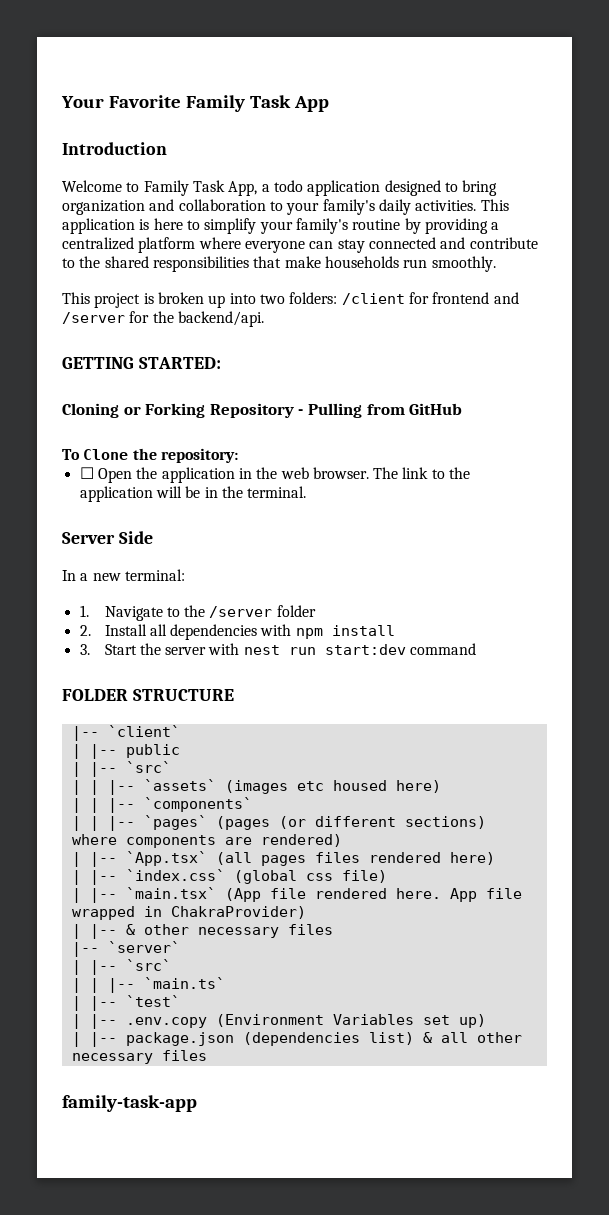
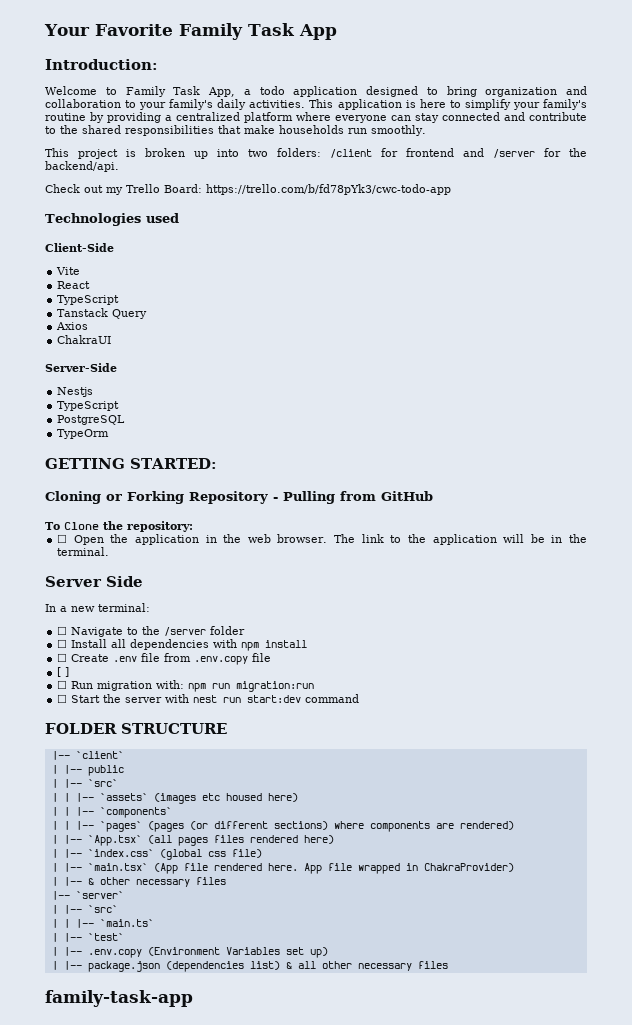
- Introduction
+ Introduction:
+ Check out my Trello Board: https://trello.com/b/fd78pYk3/cwc-todo-app
+ Technologies used
+ Client-Side
+ Vite
+ React
+ TypeScript
+ Tanstack Query
+ Axios
+ ChakraUI
+ Server-Side
+ Nestjs
+ TypeScript
+ PostgreSQL
+ TypeOrm
- 1. Navigate to the /server folder
+ ☐ Navigate to the /server folder
- 2. Install all dependencies with npm install
+ ☐ Install all dependencies with npm install
- 3. Start the server with nest run start:dev command
+ ☐ Create .env file from .env.copy file
+ [ ]
+ ☐ Run migration with: npm run migration:run
+ ☐ Start the server with nest run start:dev command

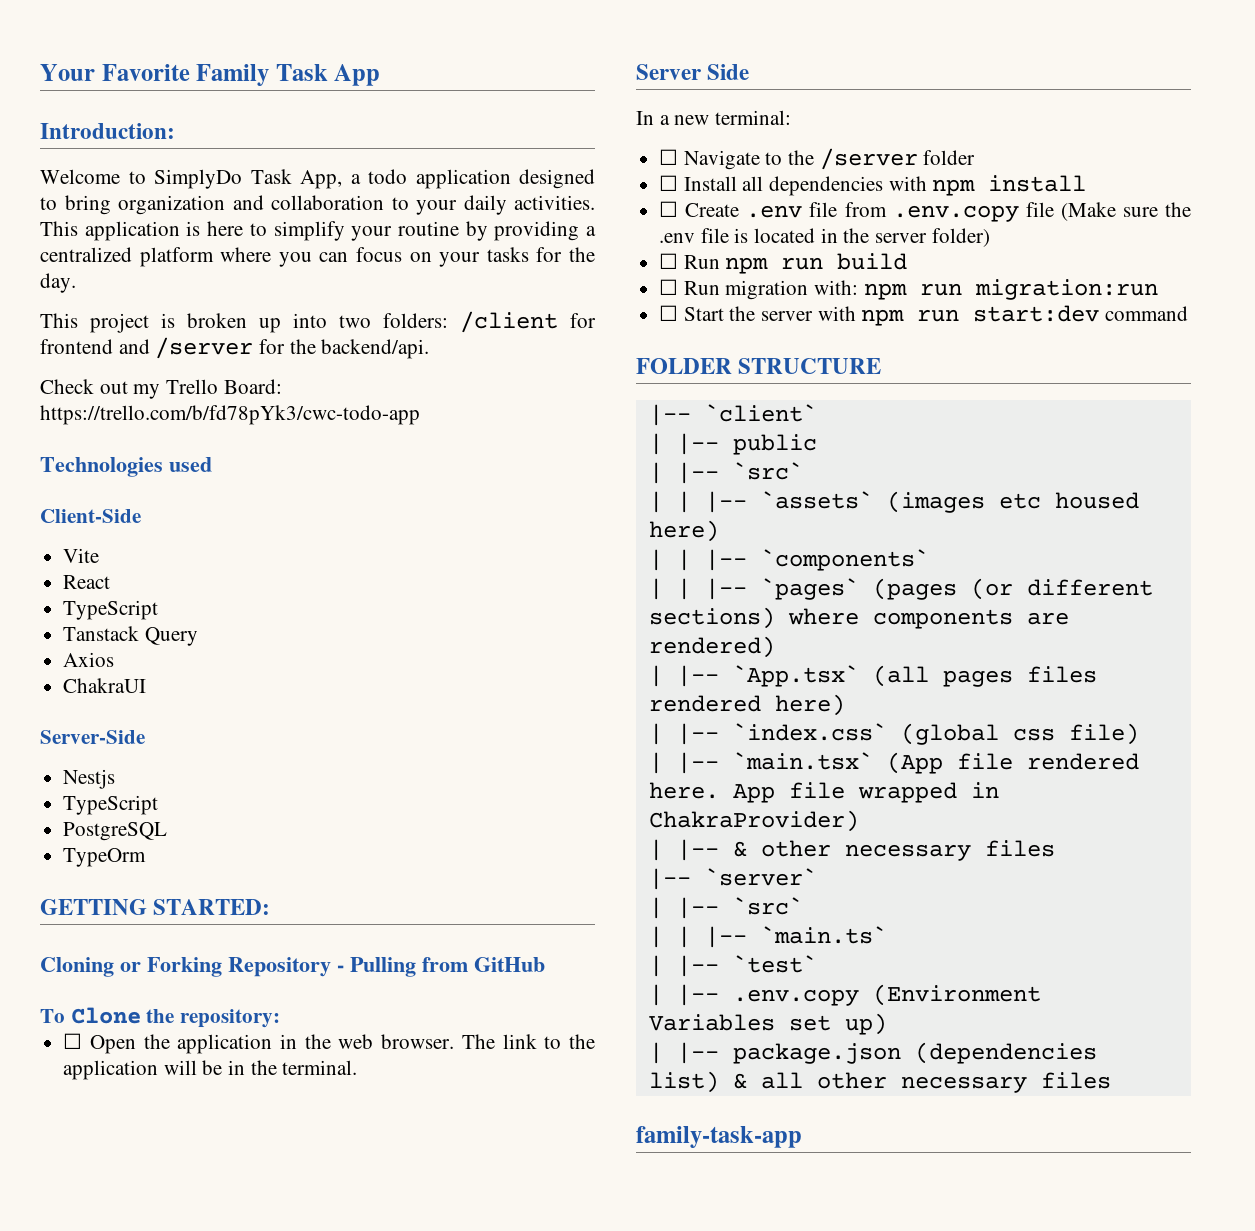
- Welcome to Family Task App, a todo application designed to bring organization and collaboration to your family's daily activities.
+ Welcome to SimplyDo Task App, a todo application designed to bring organization and collaboration to your daily activities.
- This application is here to simplify your family's routine by providing a centralized platform where everyone can stay connected and contribute to the shared responsibilities that make households run smoothly.
+ This application is here to simplify your routine by providing a centralized platform where you can focus on your tasks for the day.
- ☐ Create .env file from .env.copy file
- [ ]
+ ☐ Create .env file from .env.copy file (Make sure the .env file is located in the server folder)
+ ☐ Run npm run build
- ☐ Start the server with nest run start:dev command
+ ☐ Start the server with npm run start:dev command

